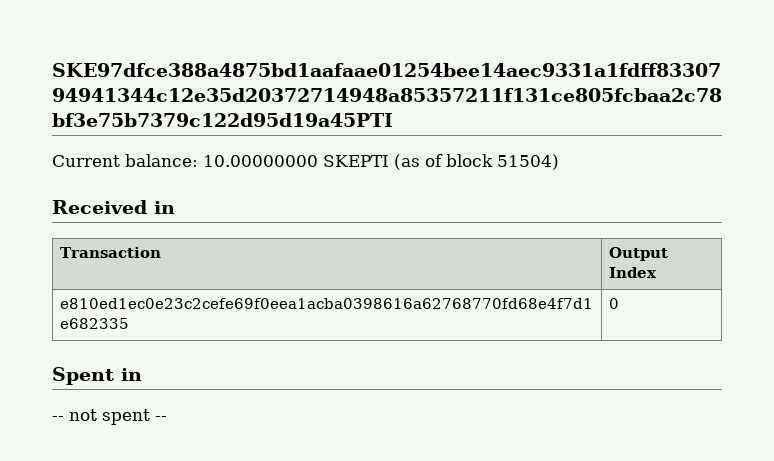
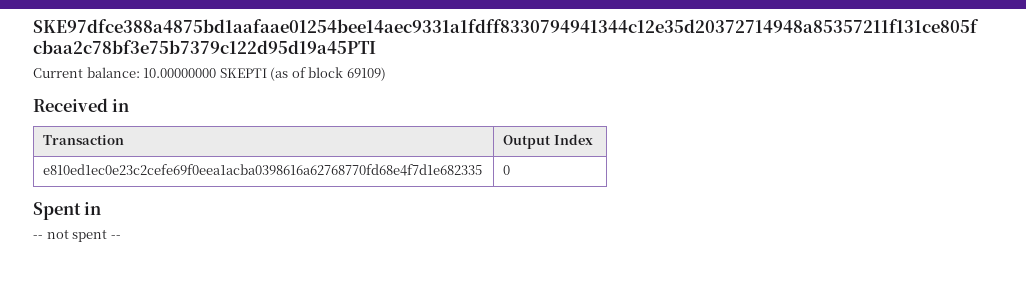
- Current balance: 10.00000000 SKEPTI (as of block 51504)
+ Current balance: 10.00000000 SKEPTI (as of block 69109)

